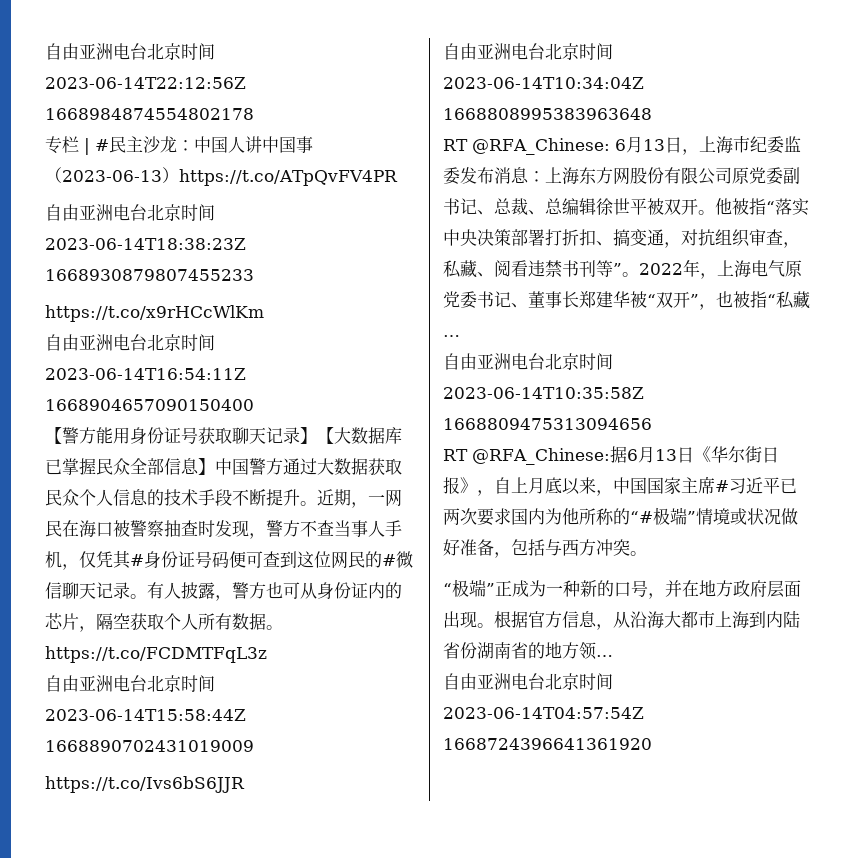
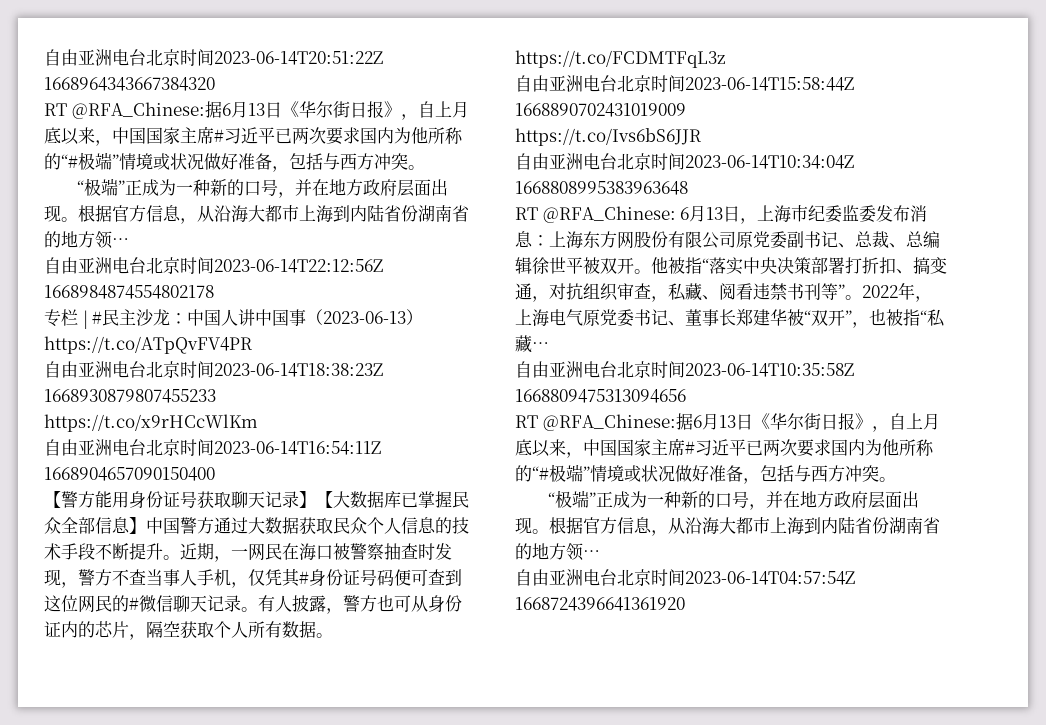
+ 自由亚洲电台北京时间2023-06-14T20:51:22Z 1668964343667384320
+ RT @RFA_Chinese:据6月13日《华尔街日报》，自上月底以来，中国国家主席#习近平已两次要求国内为他所称的“#极端”情境或状况做好准备，包括与西方冲突。
+ “极端”正成为一种新的口号，并在地方政府层面出现。根据官方信息，从沿海大都市上海到内陆省份湖南省的地方领…

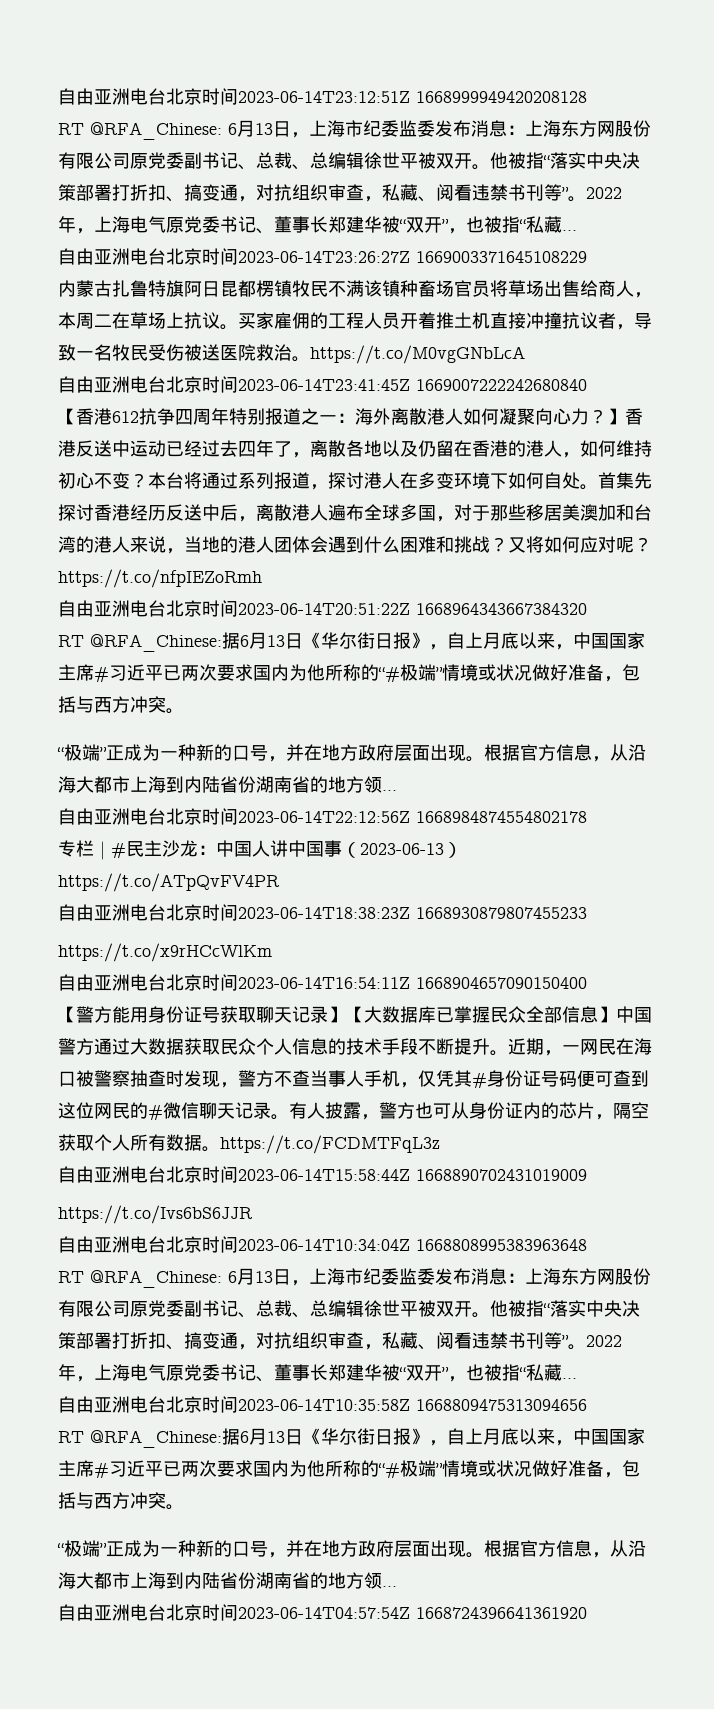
+ 自由亚洲电台北京时间2023-06-14T23:12:51Z 1668999949420208128
+ RT @RFA_Chinese: 6月13日，上海市纪委监委发布消息：上海东方网股份有限公司原党委副书记、总裁、总编辑徐世平被双开。他被指“落实中央决策部署打折扣、搞变通，对抗组织审查，私藏、阅看违禁书刊等”。2022年，上海电气原党委书记、董事长郑建华被“双开”，也被指“私藏…
+ 自由亚洲电台北京时间2023-06-14T23:26:27Z 1669003371645108229
+ 内蒙古扎鲁特旗阿日昆都楞镇牧民不满该镇种畜场官员将草场出售给商人，本周二在草场上抗议。买家雇佣的工程人员开着推土机直接冲撞抗议者，导致一名牧民受伤被送医院救治。https://t.co/M0vgGNbLcA
+ 自由亚洲电台北京时间2023-06-14T23:41:45Z 1669007222242680840
+ 【香港612抗争四周年特别报道之一：海外离散港人如何凝聚向心力？】香港反送中运动已经过去四年了，离散各地以及仍留在香港的港人，如何维持初心不变？本台将通过系列报道，探讨港人在多变环境下如何自处。首集先探讨香港经历反送中后，离散港人遍布全球多国，对于那些移居美澳加和台湾的港人来说，当地的港人团体会遇到什么困难和挑战？又将如何应对呢？https://t.co/nfpIEZoRmh

